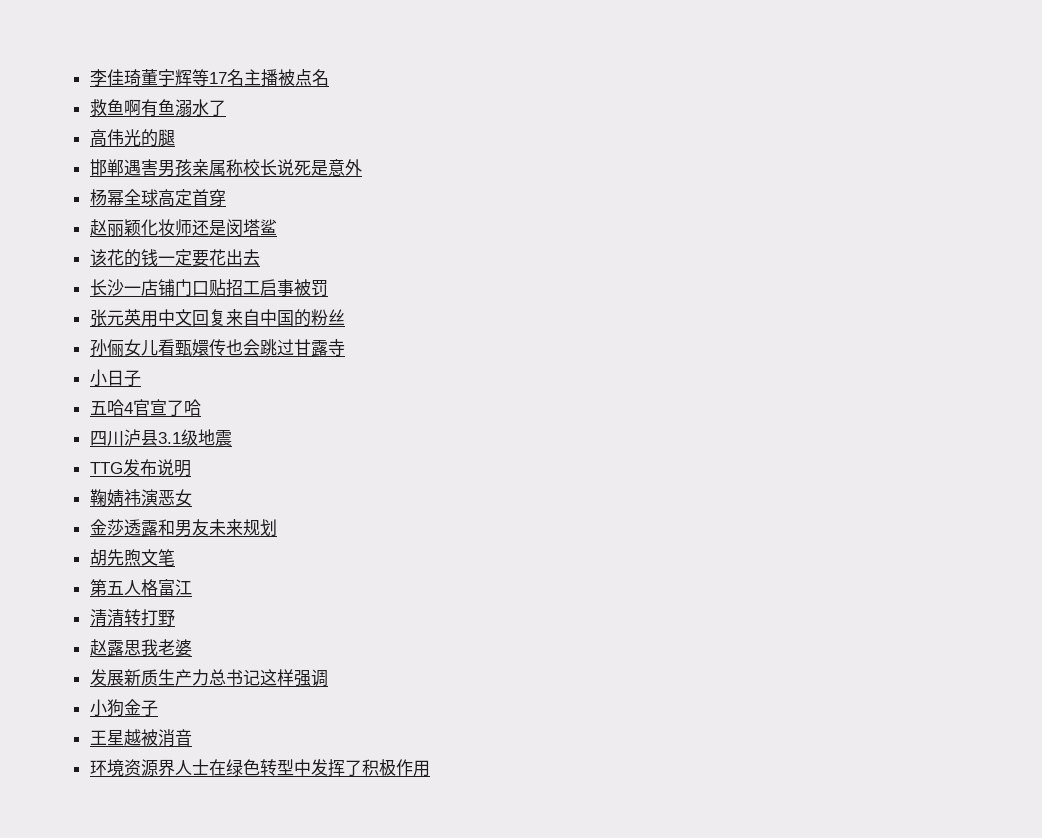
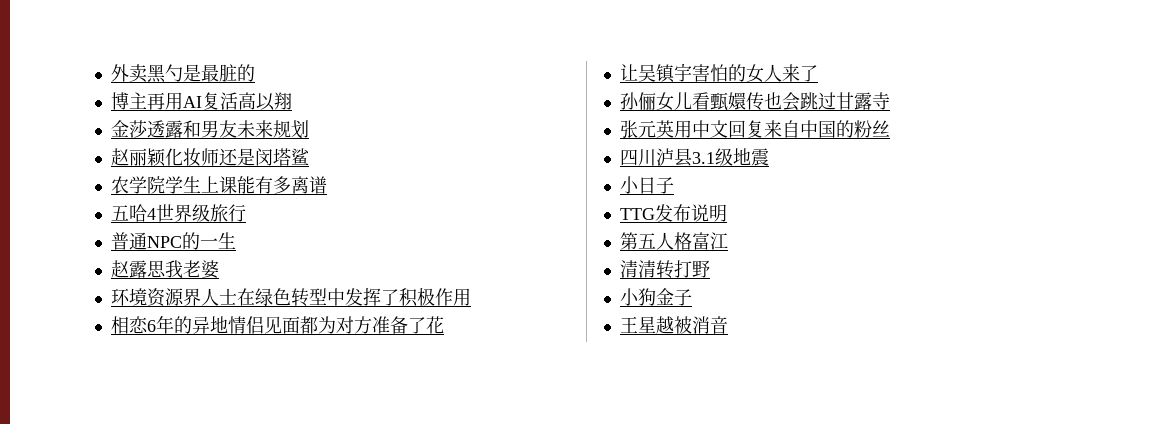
- 李佳琦董宇辉等17名主播被点名
- 救鱼啊有鱼溺水了
- 高伟光的腿
- 邯郸遇害男孩亲属称校长说死是意外
- 杨幂全球高定首穿
+ 外卖黑勺是最脏的
+ 博主再用AI复活高以翔
+ 金莎透露和男友未来规划
- 该花的钱一定要花出去
- 长沙一店铺门口贴招工启事被罚
- 张元英用中文回复来自中国的粉丝
- 孙俪女儿看甄嬛传也会跳过甘露寺
- 小日子
- 五哈4官宣了哈
- 四川泸县3.1级地震
- TTG发布说明
- 鞠婧祎演恶女
- 金莎透露和男友未来规划
- 胡先煦文笔
- 第五人格富江
- 清清转打野
+ 农学院学生上课能有多离谱
+ 五哈4世界级旅行
+ 普通NPC的一生
  赵露思我老婆
- 发展新质生产力总书记这样强调
- 小狗金子
- 王星越被消音
+ 相恋6年的异地情侣见面都为对方准备了花
+ 让吴镇宇害怕的女人来了
+ 孙俪女儿看甄嬛传也会跳过甘露寺
+ 张元英用中文回复来自中国的粉丝
+ 四川泸县3.1级地震
+ 小日子
+ TTG发布说明
+ 第五人格富江
+ 清清转打野
+ 小狗金子
+ 王星越被消音

